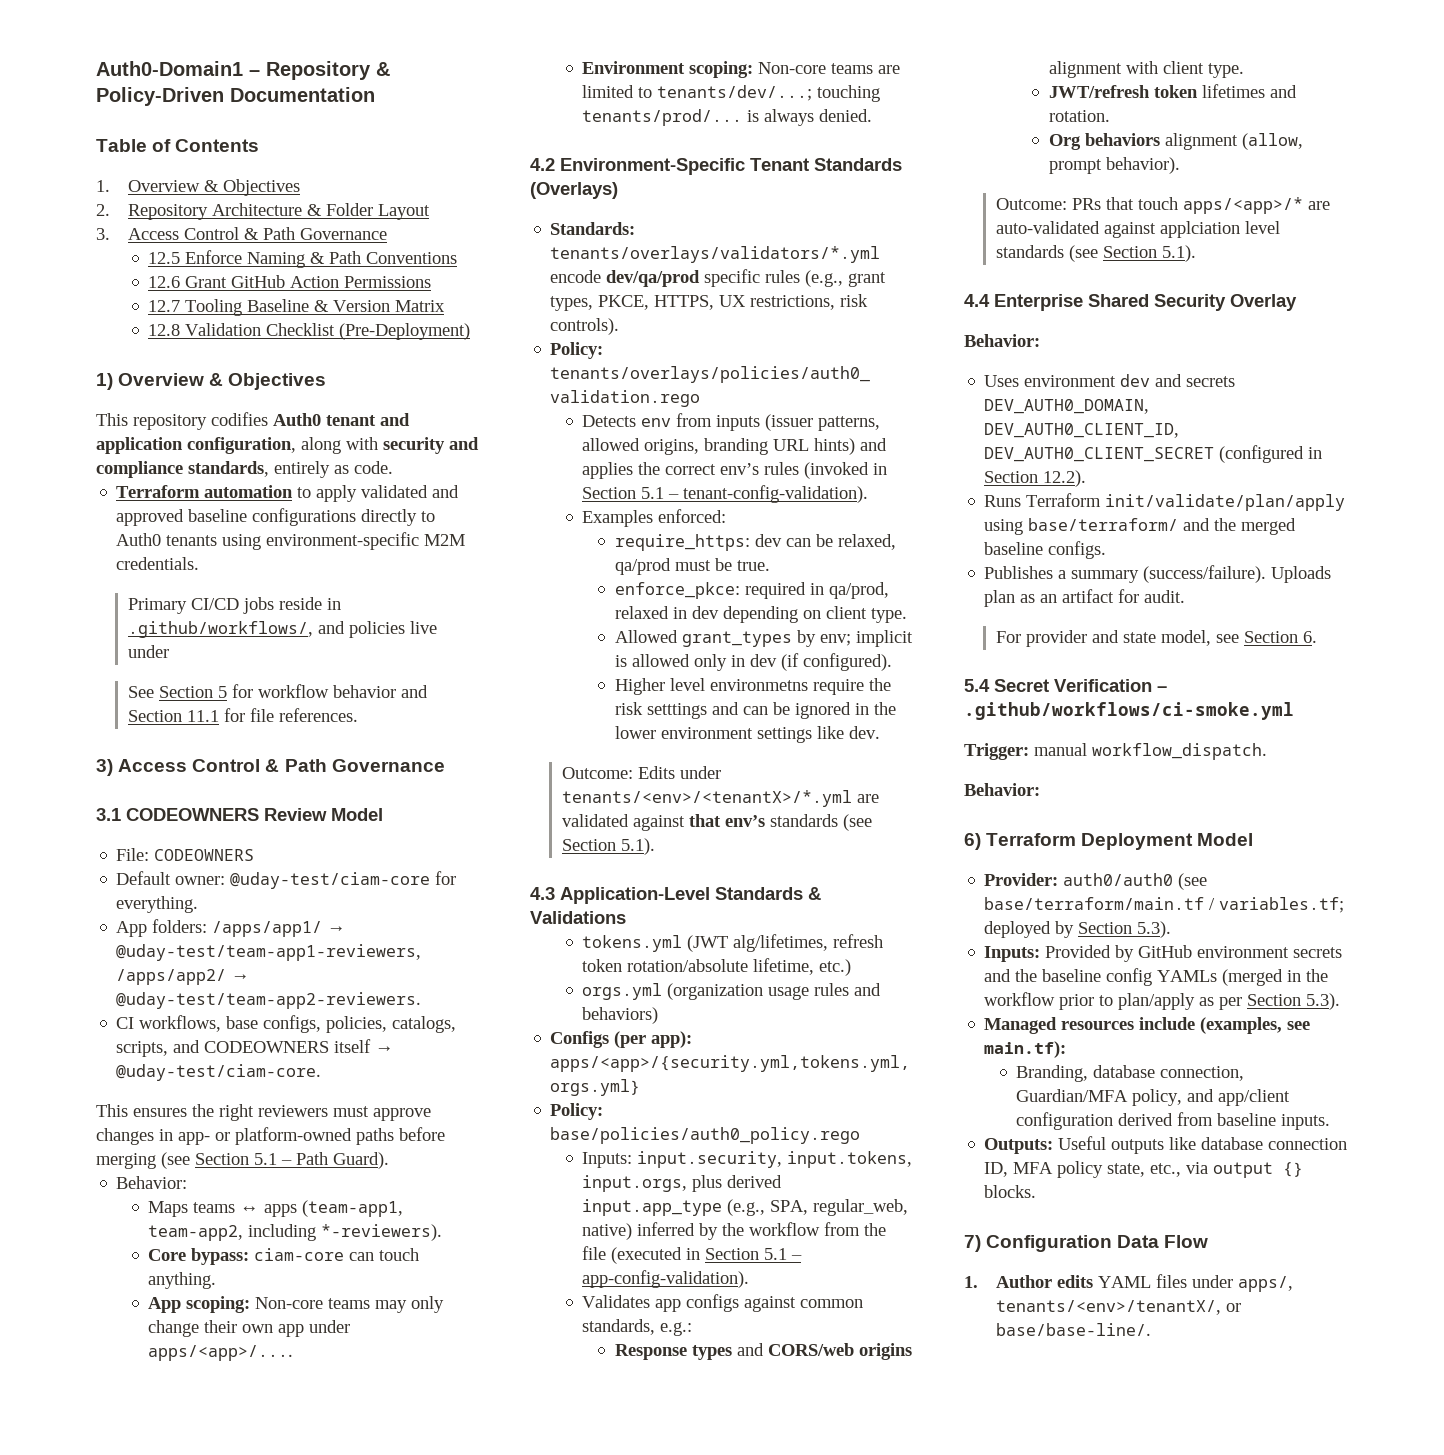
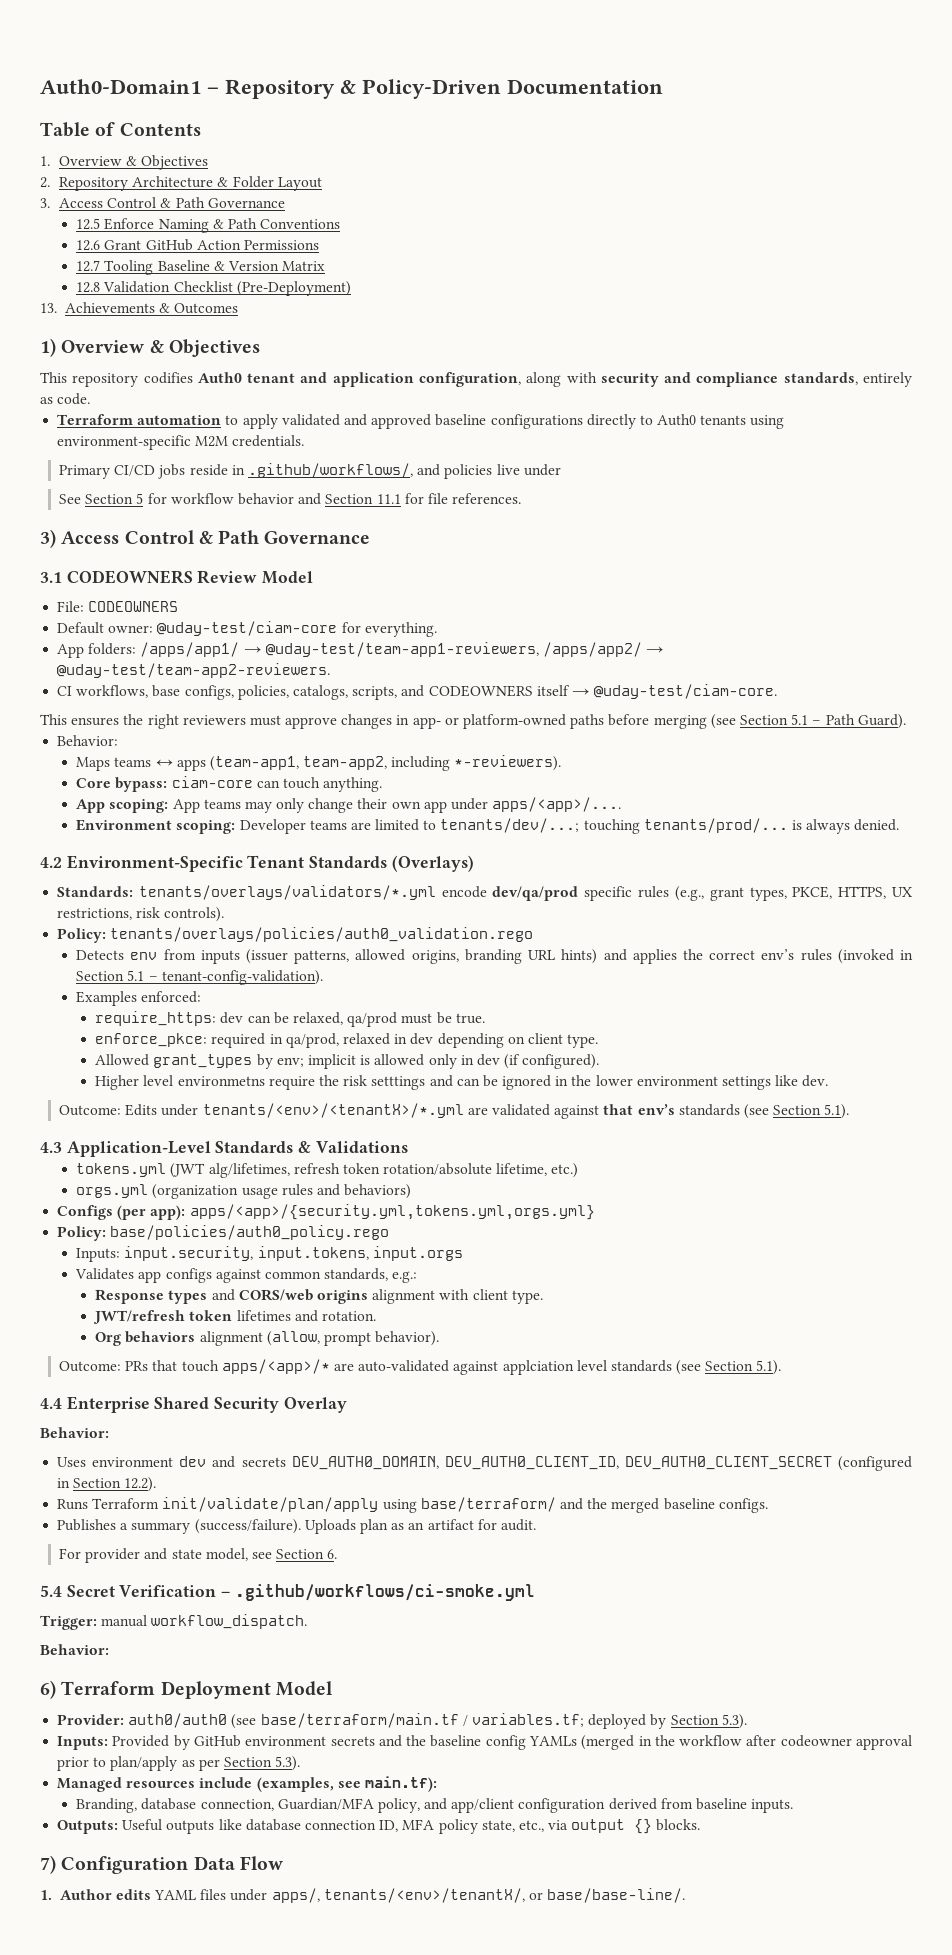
+ 13. Achievements & Outcomes
- App scoping: Non-core teams may only change their own app under apps/<app>/....
+ App scoping: App teams may only change their own app under apps/<app>/....
- Environment scoping: Non-core teams are limited to tenants/dev/...; touching tenants/prod/... is always denied.
+ Environment scoping: Developer teams are limited to tenants/dev/...; touching tenants/prod/... is always denied.
- Inputs: input.security, input.tokens, input.orgs, plus derived input.app_type (e.g., SPA, regular_web, native) inferred by the workflow from the file (executed in Section 5.1 – app-config-validation).
+ Inputs: input.security, input.tokens, input.orgs
- Inputs: Provided by GitHub environment secrets and the baseline config YAMLs (merged in the workflow prior to plan/apply as per Section 5.3).
+ Inputs: Provided by GitHub environment secrets and the baseline config YAMLs (merged in the workflow after codeowner approval prior to plan/apply as per Section 5.3).

